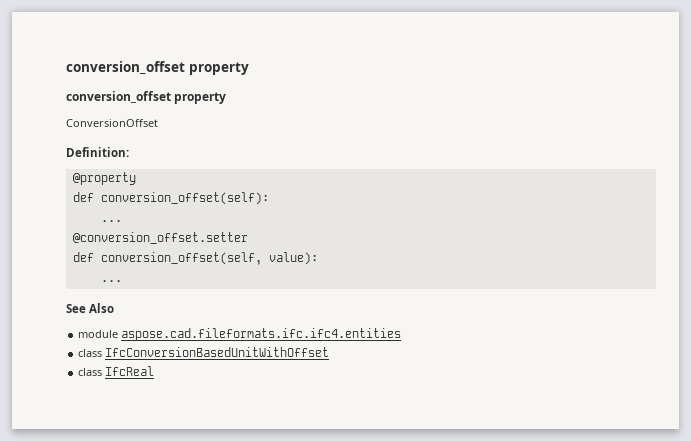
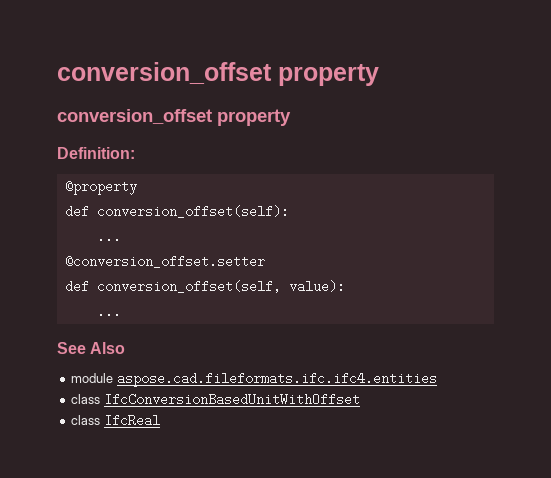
- ConversionOffset

